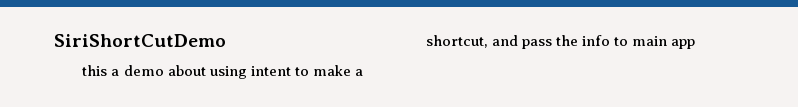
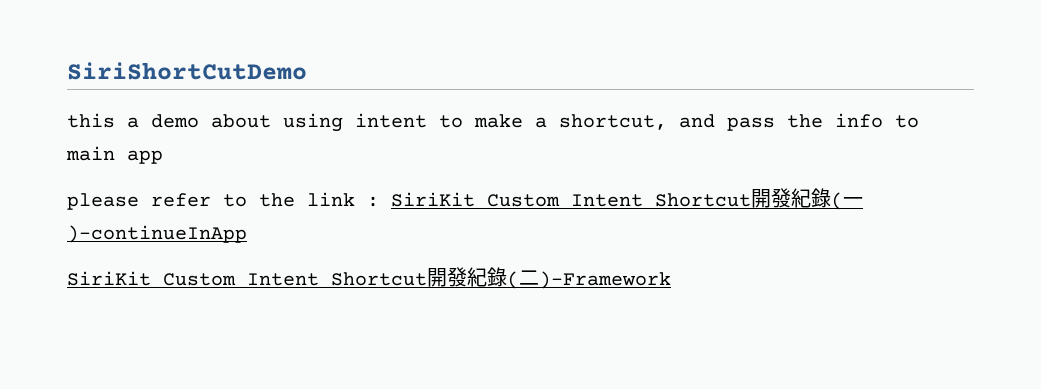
+ please refer to the link : SiriKit Custom Intent Shortcut開發紀錄(一)-continueInApp
+ SiriKit Custom Intent Shortcut開發紀錄(二)-Framework

